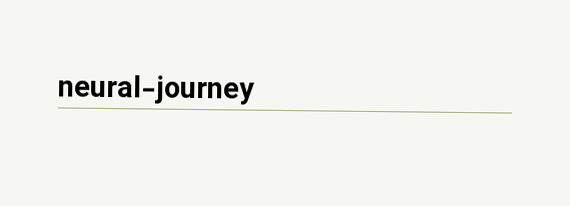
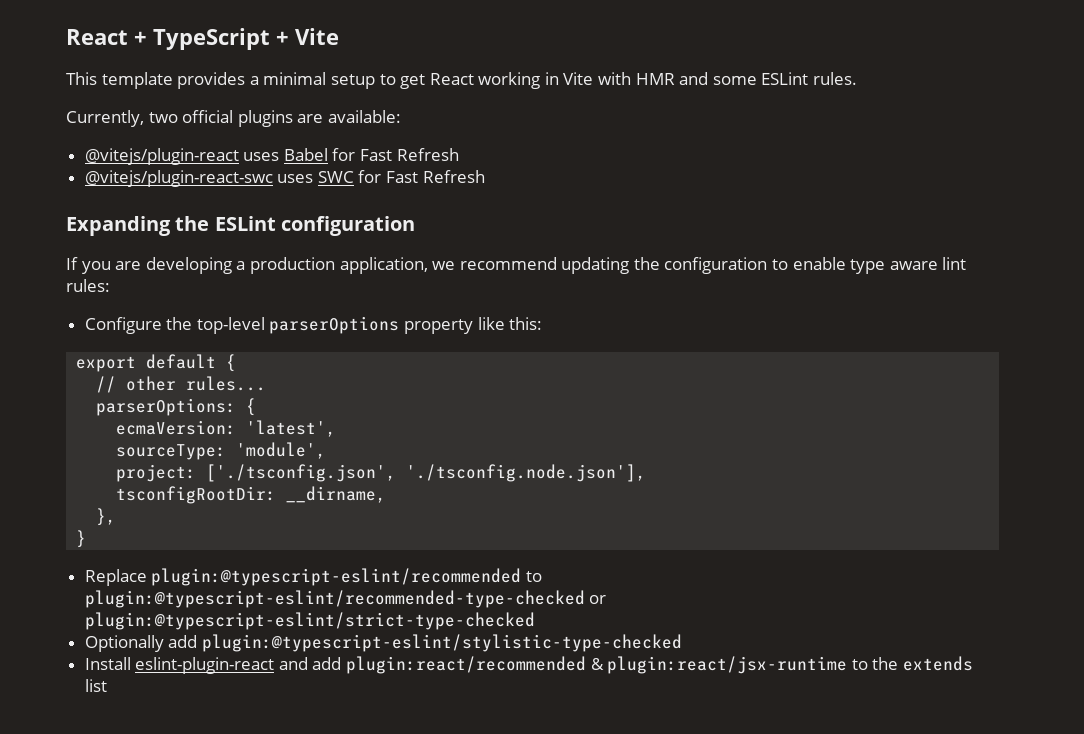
- neural-journey
+ React + TypeScript + Vite
+ This template provides a minimal setup to get React working in Vite with HMR and some ESLint rules.
+ Currently, two official plugins are available:
+ @vitejs/plugin-react uses Babel for Fast Refresh
+ @vitejs/plugin-react-swc uses SWC for Fast Refresh
+ Expanding the ESLint configuration
+ If you are developing a production application, we recommend updating the configuration to enable type aware lint rules:
+ Configure the top-level parserOptions property like this:
+ export default {
+ // other rules...
+ parserOptions: {
+ ecmaVersion: 'latest',
+ sourceType: 'module',
+ project: ['./tsconfig.json', './tsconfig.node.json'],
+ tsconfigRootDir: __dirname,
+ },
+ }
+ Replace plugin:@typescript-eslint/recommended to plugin:@typescript-eslint/recommended-type-checked or plugin:@typescript-eslint/strict-type-checked
+ Optionally add plugin:@typescript-eslint/stylistic-type-checked
+ Install eslint-plugin-react and add plugin:react/recommended & plugin:react/jsx-runtime to the extends list

